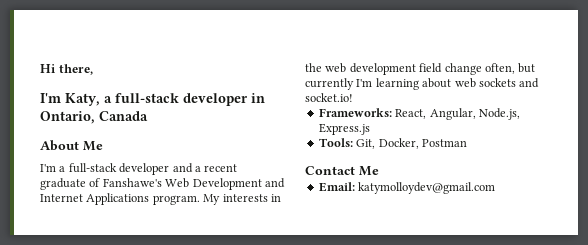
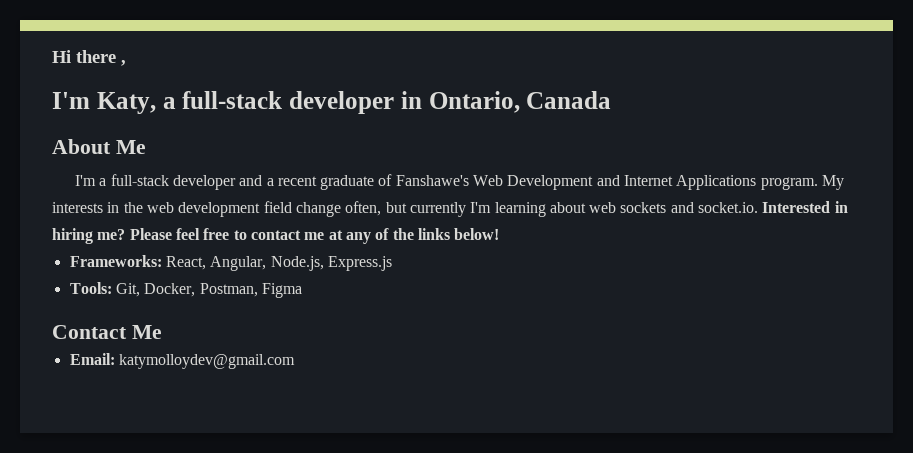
- Hi there,
+ Hi there ,
- My interests in the web development field change often, but currently I'm learning about web sockets and socket.io!
+ My interests in the web development field change often, but currently I'm learning about web sockets and socket.io. Interested in hiring me? Please feel free to contact me at any of the links below!
- Tools: Git, Docker, Postman
+ Tools: Git, Docker, Postman, Figma

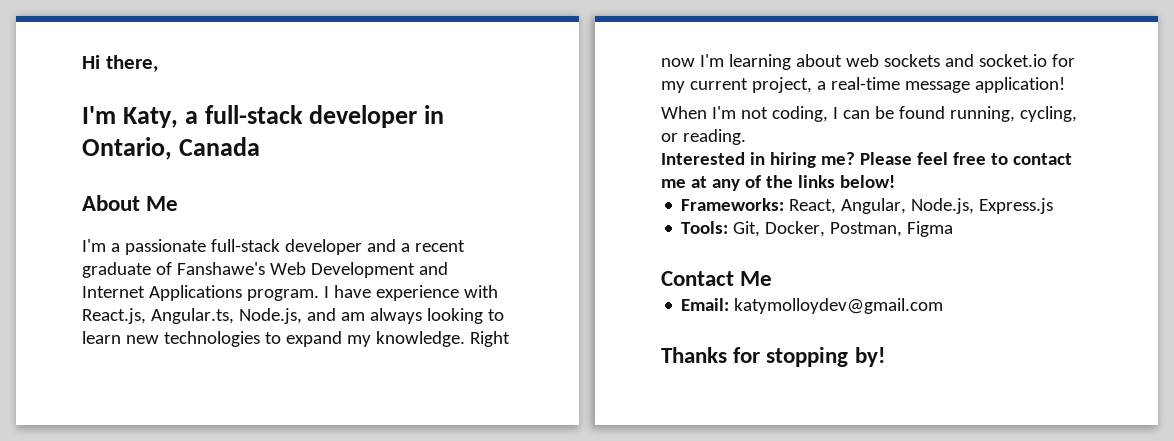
- Hi there ,
+ Hi there,
- I'm a full-stack developer and a recent graduate of Fanshawe's Web Development and Internet Applications program.
+ I'm a passionate full-stack developer and a recent graduate of Fanshawe's Web Development and Internet Applications program.
- My interests in the web development field change often, but currently I'm learning about web sockets and socket.io. Interested in hiring me?
+ I have experience with React.js, Angular.ts, Node.js, and am always looking to learn new technologies to expand my knowledge. Right now I'm learning about web sockets and socket.io for my current project, a real-time message application!
+ When I'm not coding, I can be found running, cycling, or reading.
+ Interested in hiring me?
+ Thanks for stopping by!

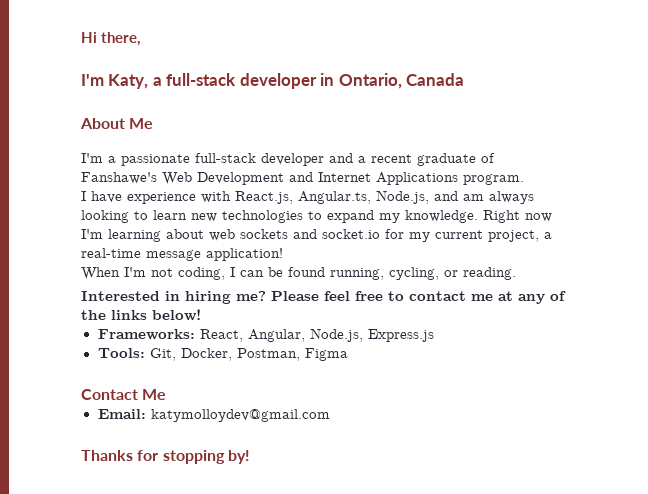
- I'm a passionate full-stack developer and a recent graduate of Fanshawe's Web Development and Internet Applications program. I have experience with React.js, Angular.ts, Node.js, and am always looking to learn new technologies to expand my knowledge.
+ I'm a passionate full-stack developer and a recent graduate of Fanshawe's Web Development and Internet Applications program.
+ I have experience with React.js, Angular.ts, Node.js, and am always looking to learn new technologies to expand my knowledge.

